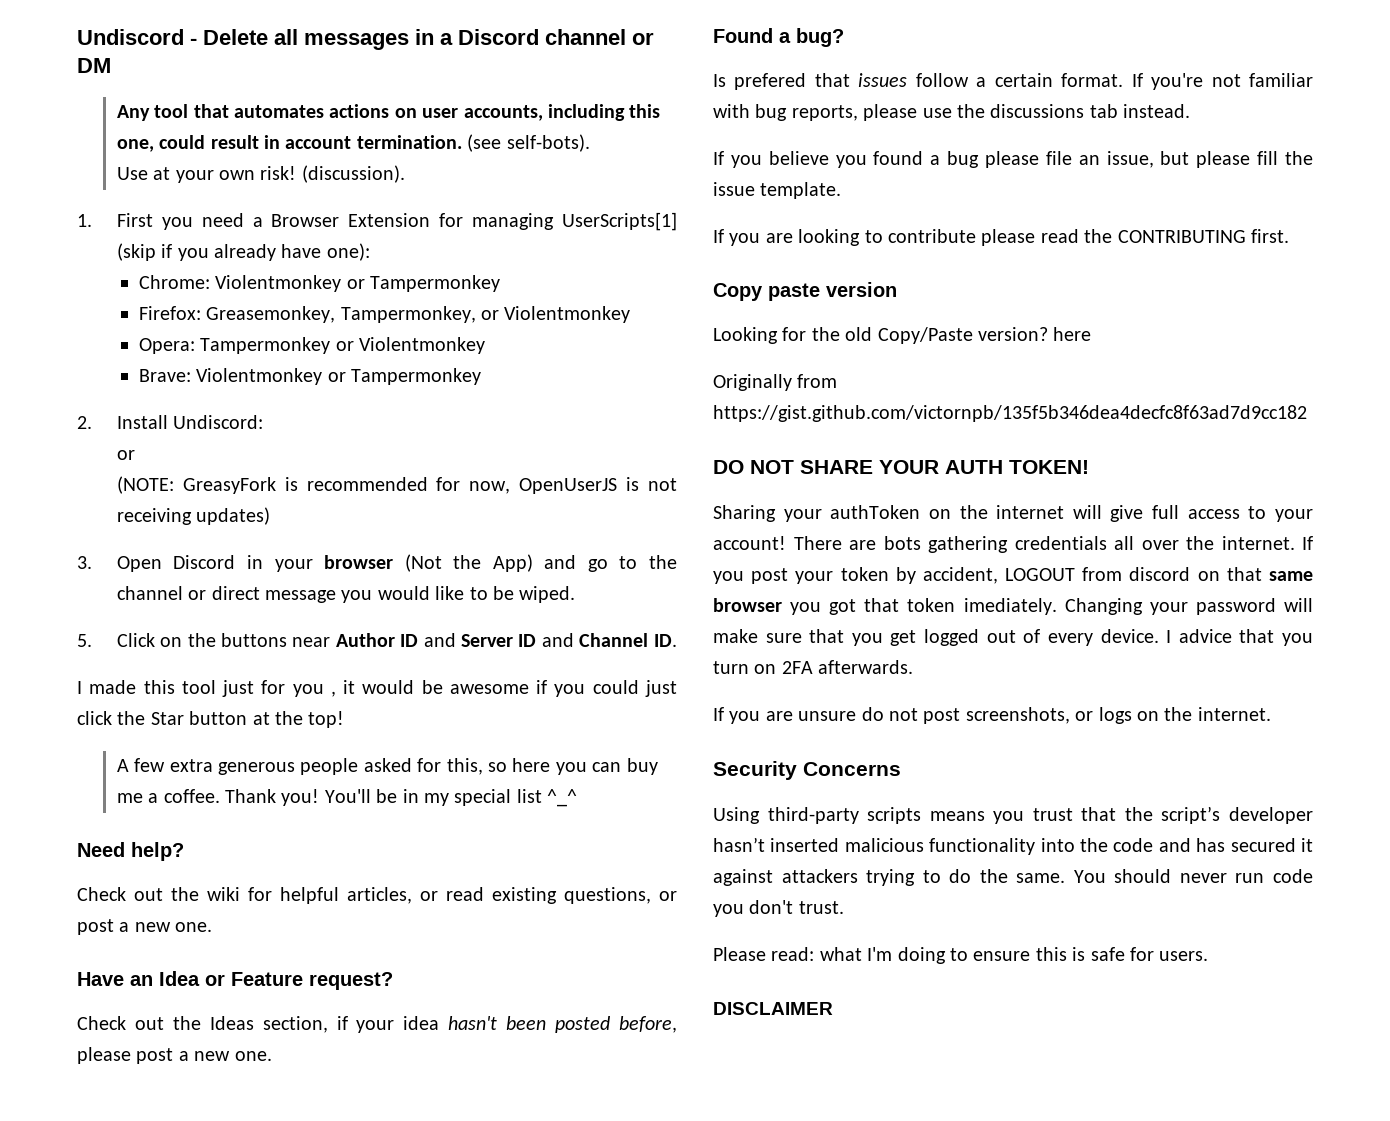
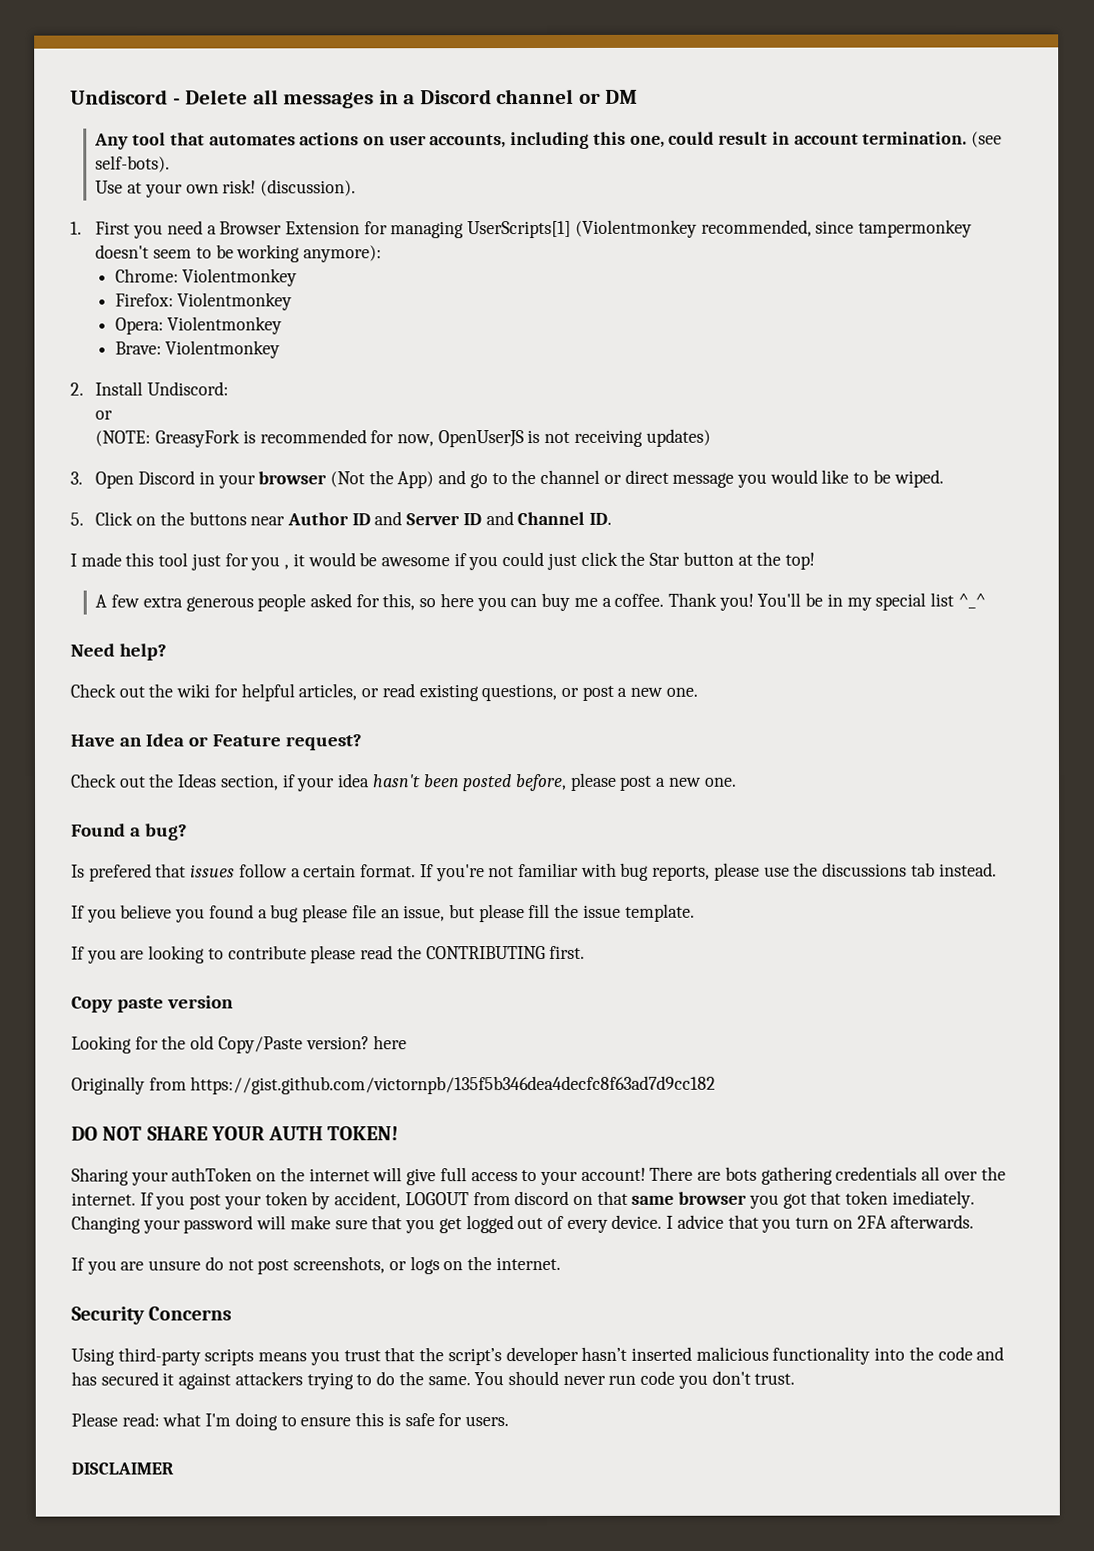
- 1. First you need a Browser Extension for managing UserScripts[1] (skip if you already have one):
+ 1. First you need a Browser Extension for managing UserScripts[1] (Violentmonkey recommended, since tampermonkey doesn't seem to be working anymore):
- Chrome: Violentmonkey or Tampermonkey
+ Chrome: Violentmonkey
- Firefox: Greasemonkey, Tampermonkey, or Violentmonkey
+ Firefox: Violentmonkey
- Opera: Tampermonkey or Violentmonkey
+ Opera: Violentmonkey
- Brave: Violentmonkey or Tampermonkey
+ Brave: Violentmonkey

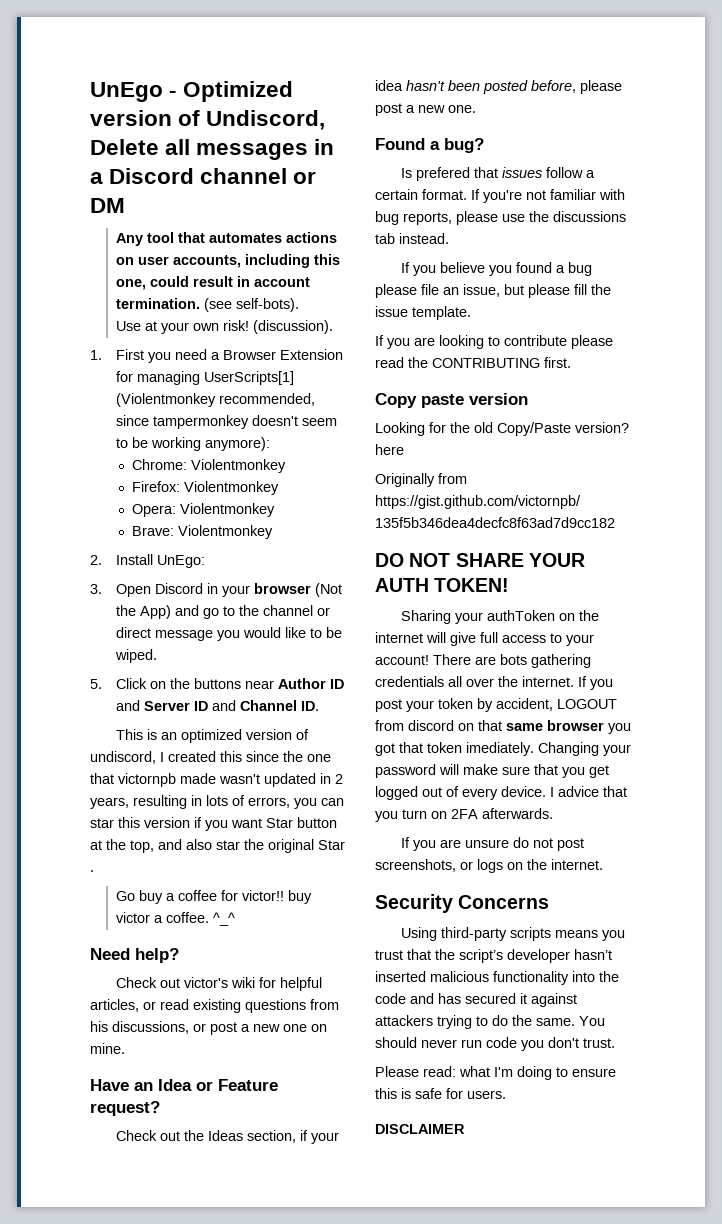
- Undiscord - Delete all messages in a Discord channel or DM
+ UnEgo - Optimized version of Undiscord, Delete all messages in a Discord channel or DM
- 2. Install Undiscord:
- or
- (NOTE: GreasyFork is recommended for now, OpenUserJS is not receiving updates)
+ 2. Install UnEgo:
- I made this tool just for you , it would be awesome if you could just click the Star button at the top!
- A few extra generous people asked for this, so here you can buy me a coffee. Thank you! You'll be in my special list ^_^
+ This is an optimized version of undiscord, I created this since the one that victornpb made wasn't updated in 2 years, resulting in lots of errors, you can star this version if you want Star button at the top, and also star the original Star .
+ Go buy a coffee for victor!! buy victor a coffee. ^_^
- Check out the wiki for helpful articles, or read existing questions, or post a new one.
+ Check out victor's wiki for helpful articles, or read existing questions from his discussions, or post a new one on mine.

